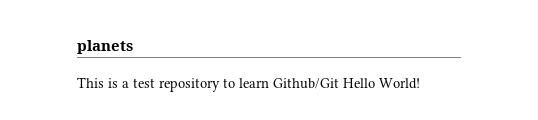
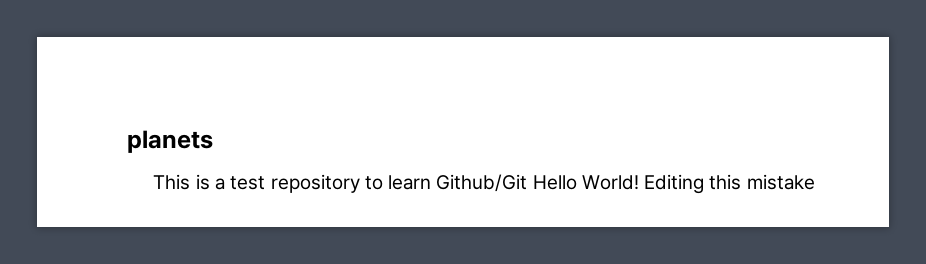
+ Editing this mistake

